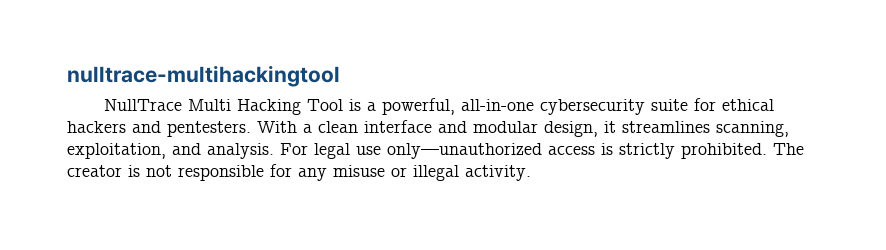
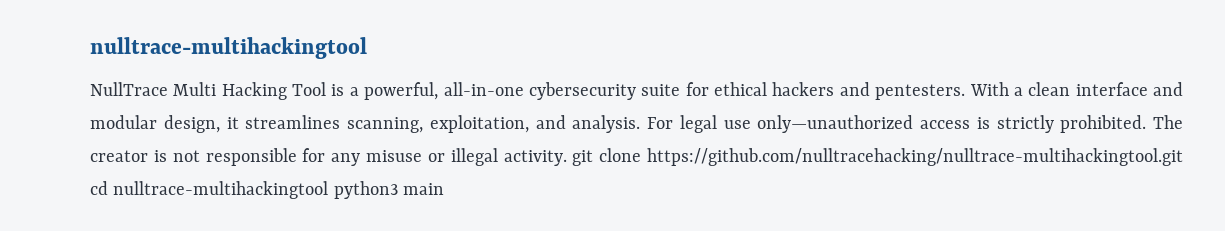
- The creator is not responsible for any misuse or illegal activity.
+ The creator is not responsible for any misuse or illegal activity. git clone https://github.com/nulltracehacking/nulltrace-multihackingtool.git cd nulltrace-multihackingtool python3 main

